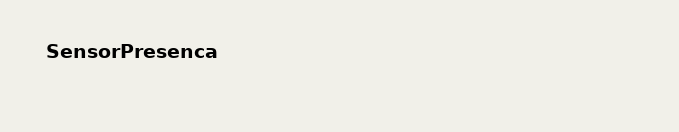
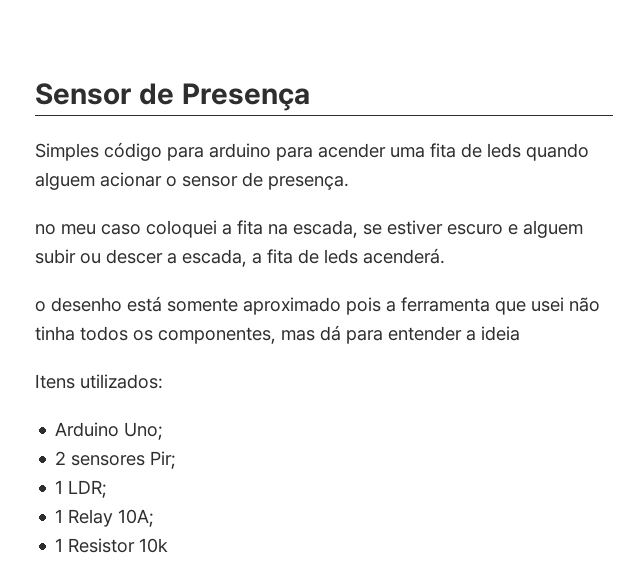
- SensorPresenca
+ Sensor de Presença
+ Simples código para arduino para acender uma fita de leds quando alguem acionar o sensor de presença.
+ no meu caso coloquei a fita na escada, se estiver escuro e alguem subir ou descer a escada, a fita de leds acenderá.
+ o desenho está somente aproximado pois a ferramenta que usei não tinha todos os componentes, mas dá para entender a ideia
+ Itens utilizados:
+ Arduino Uno;
+ 2 sensores Pir;
+ 1 LDR;
+ 1 Relay 10A;
+ 1 Resistor 10k

